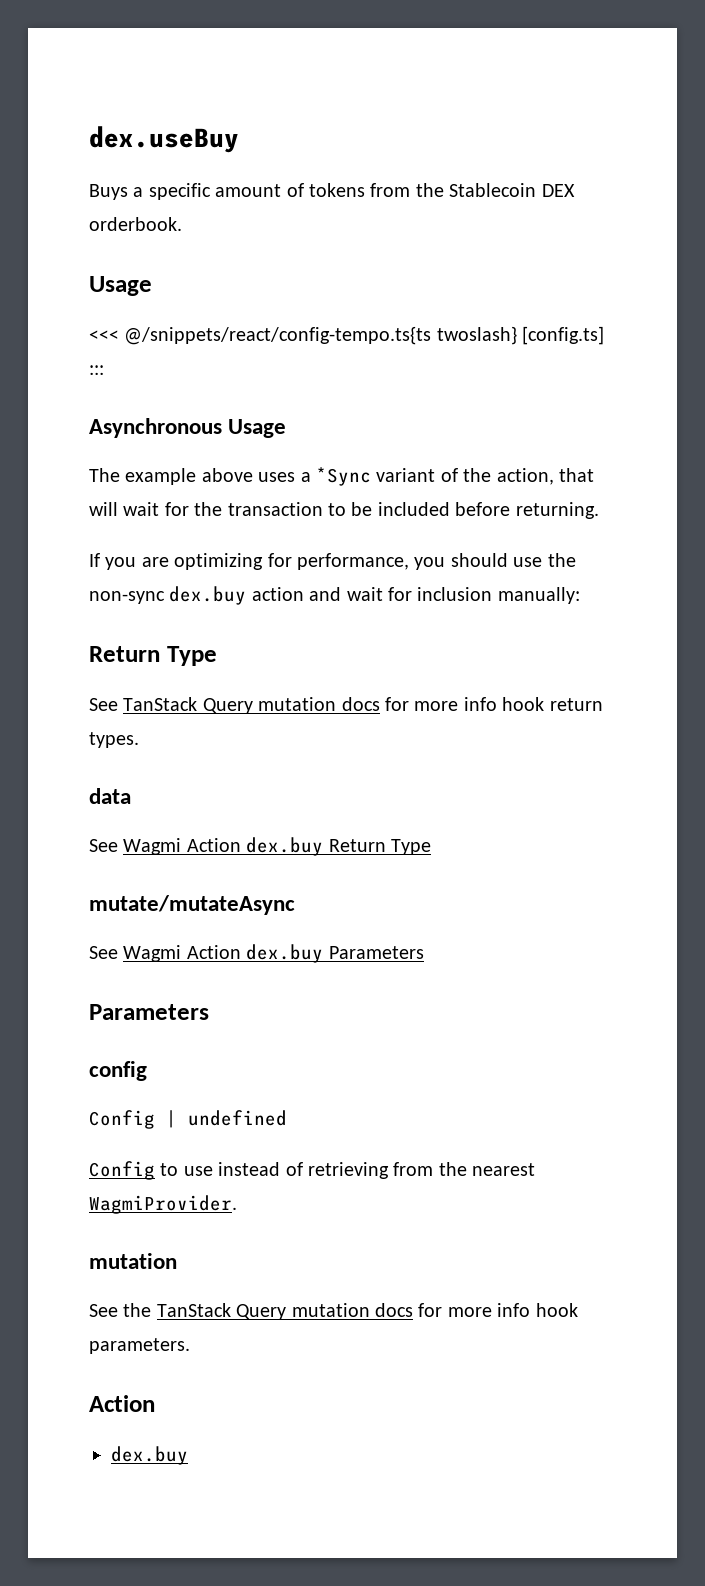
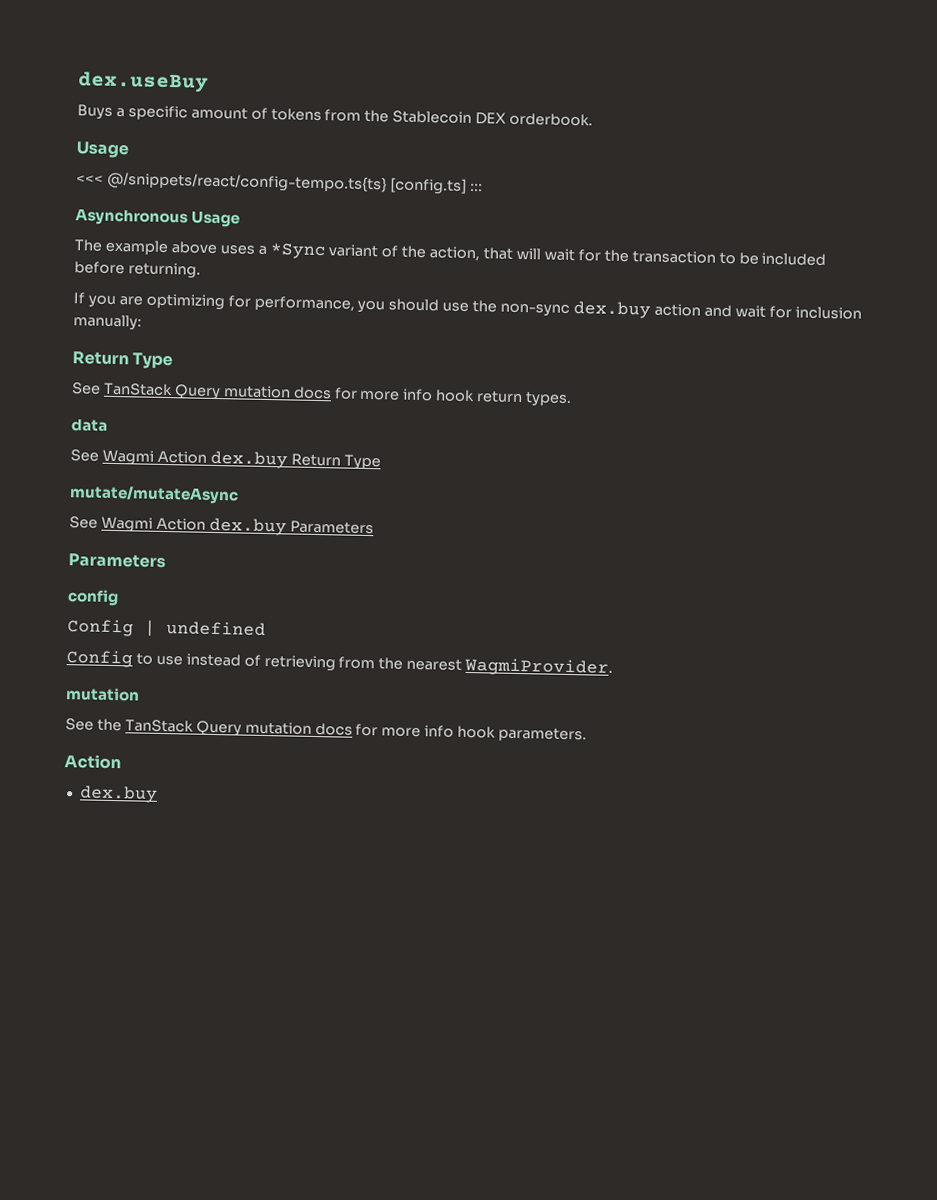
- <<< @/snippets/react/config-tempo.ts{ts twoslash} [config.ts] :::
+ <<< @/snippets/react/config-tempo.ts{ts} [config.ts] :::

